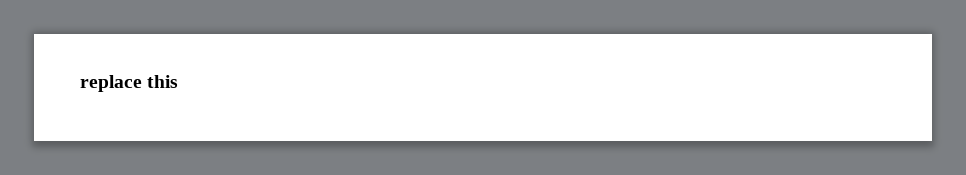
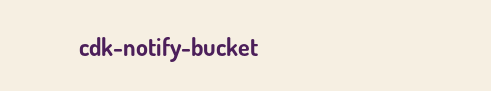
- replace this
+ cdk-notify-bucket

